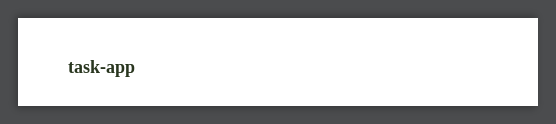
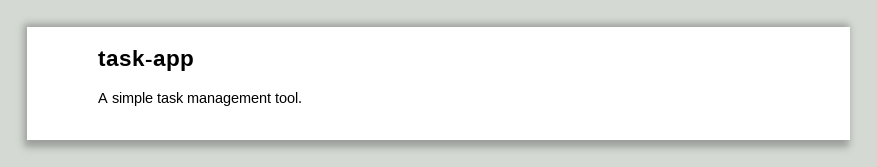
+ A simple task management tool.

